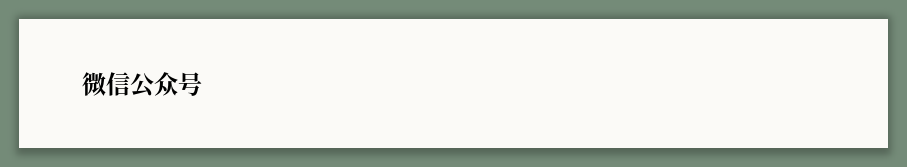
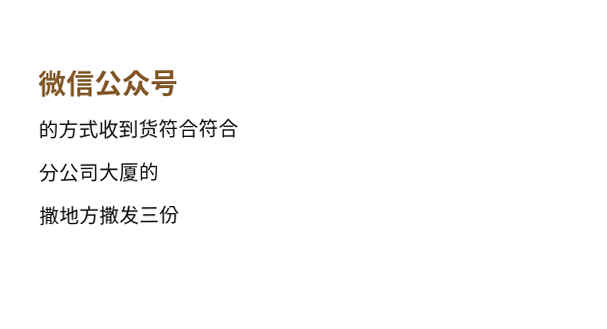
+ 的方式收到货符合符合
+ 分公司大厦的
+ 撒地方撒发三份

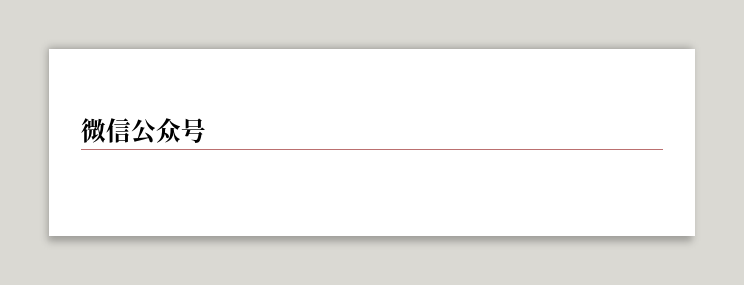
- 的方式收到货符合符合
- 分公司大厦的
- 撒地方撒发三份

